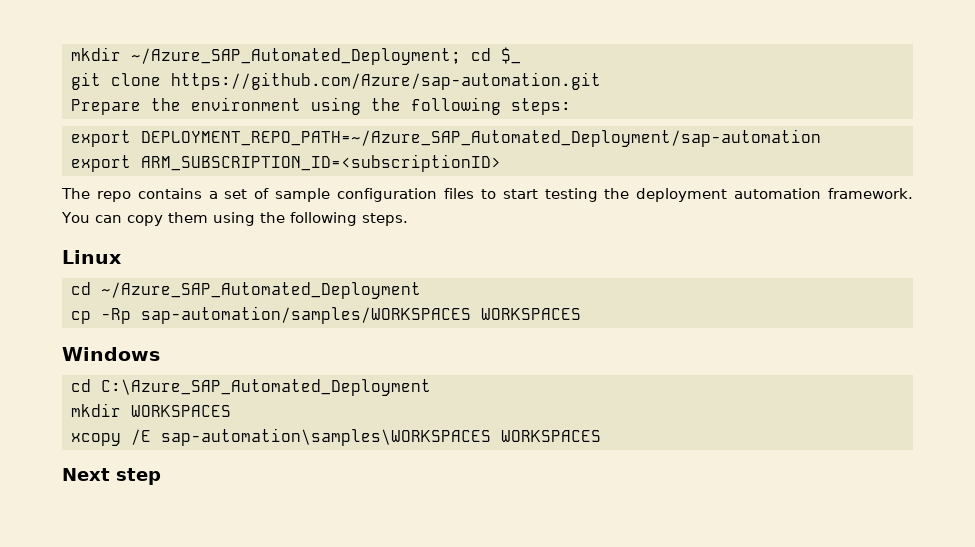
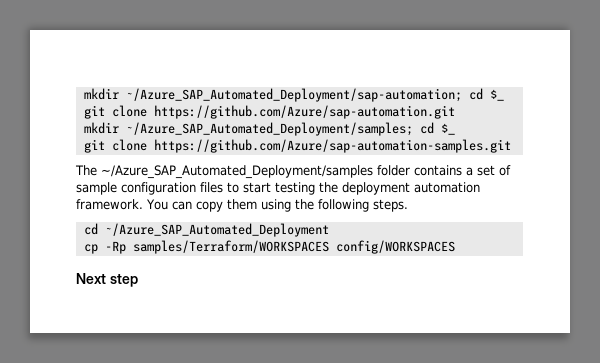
- mkdir ~/Azure_SAP_Automated_Deployment; cd $_
+ mkdir ~/Azure_SAP_Automated_Deployment/sap-automation; cd $_
- Prepare the environment using the following steps:
- export DEPLOYMENT_REPO_PATH=~/Azure_SAP_Automated_Deployment/sap-automation
- export ARM_SUBSCRIPTION_ID=<subscriptionID>
+ mkdir ~/Azure_SAP_Automated_Deployment/samples; cd $_
+ git clone https://github.com/Azure/sap-automation-samples.git
- The repo contains a set of sample configuration files to start testing the deployment automation framework.
+ The ~/Azure_SAP_Automated_Deployment/samples folder contains a set of sample configuration files to start testing the deployment automation framework.
- Linux
- cp -Rp sap-automation/samples/WORKSPACES WORKSPACES
- Windows
- cd C:\Azure_SAP_Automated_Deployment
- mkdir WORKSPACES
- xcopy /E sap-automation\samples\WORKSPACES WORKSPACES
+ cp -Rp samples/Terraform/WORKSPACES config/WORKSPACES

